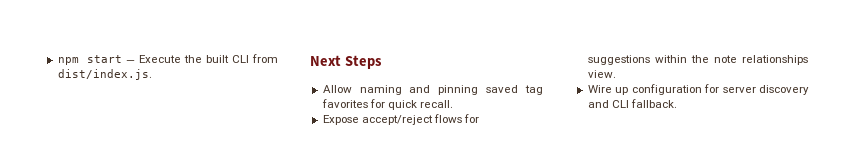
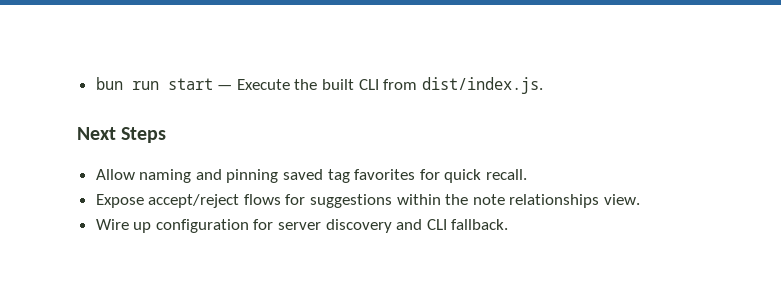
- npm start — Execute the built CLI from dist/index.js.
+ bun run start — Execute the built CLI from dist/index.js.

